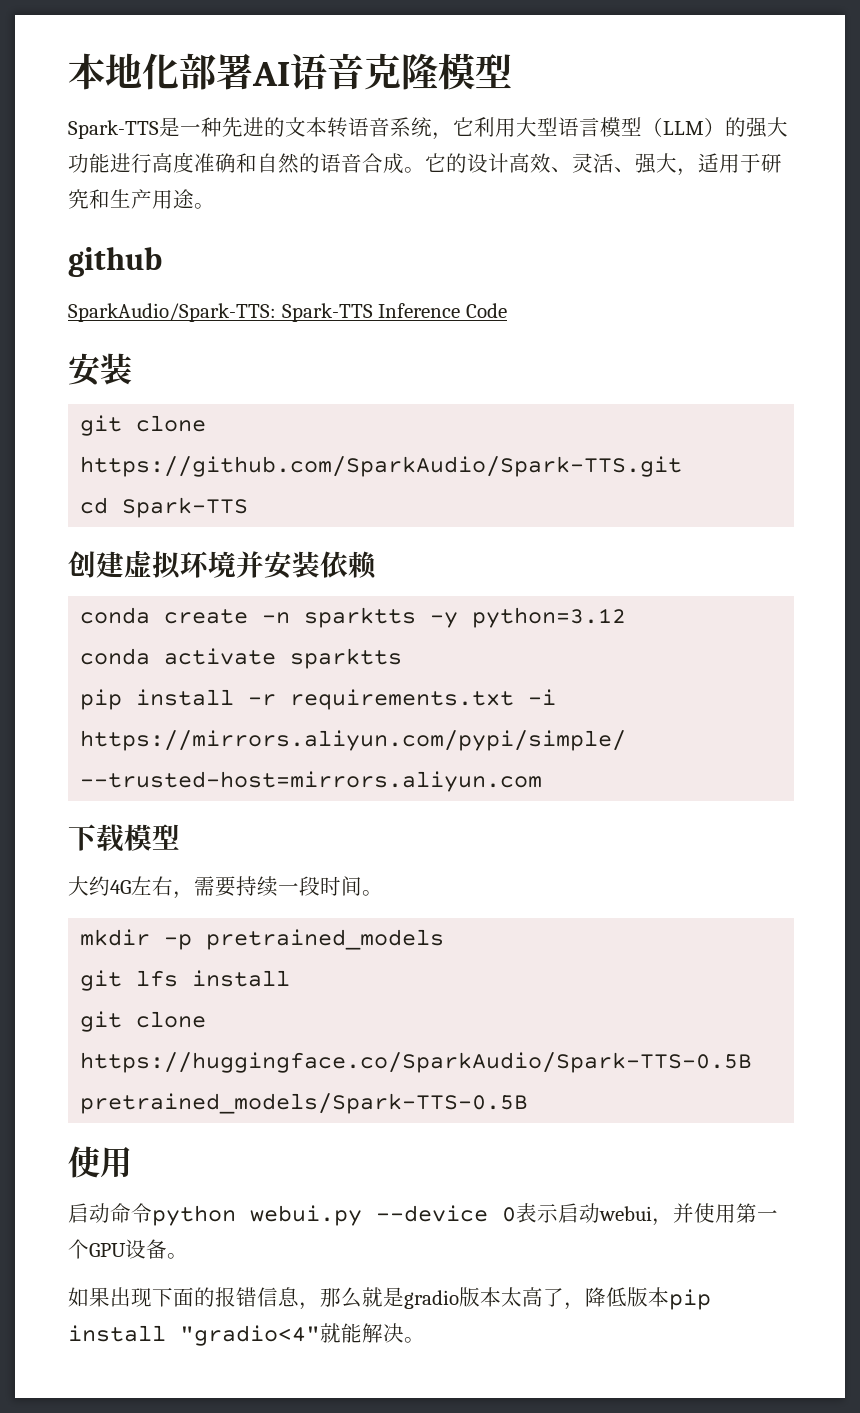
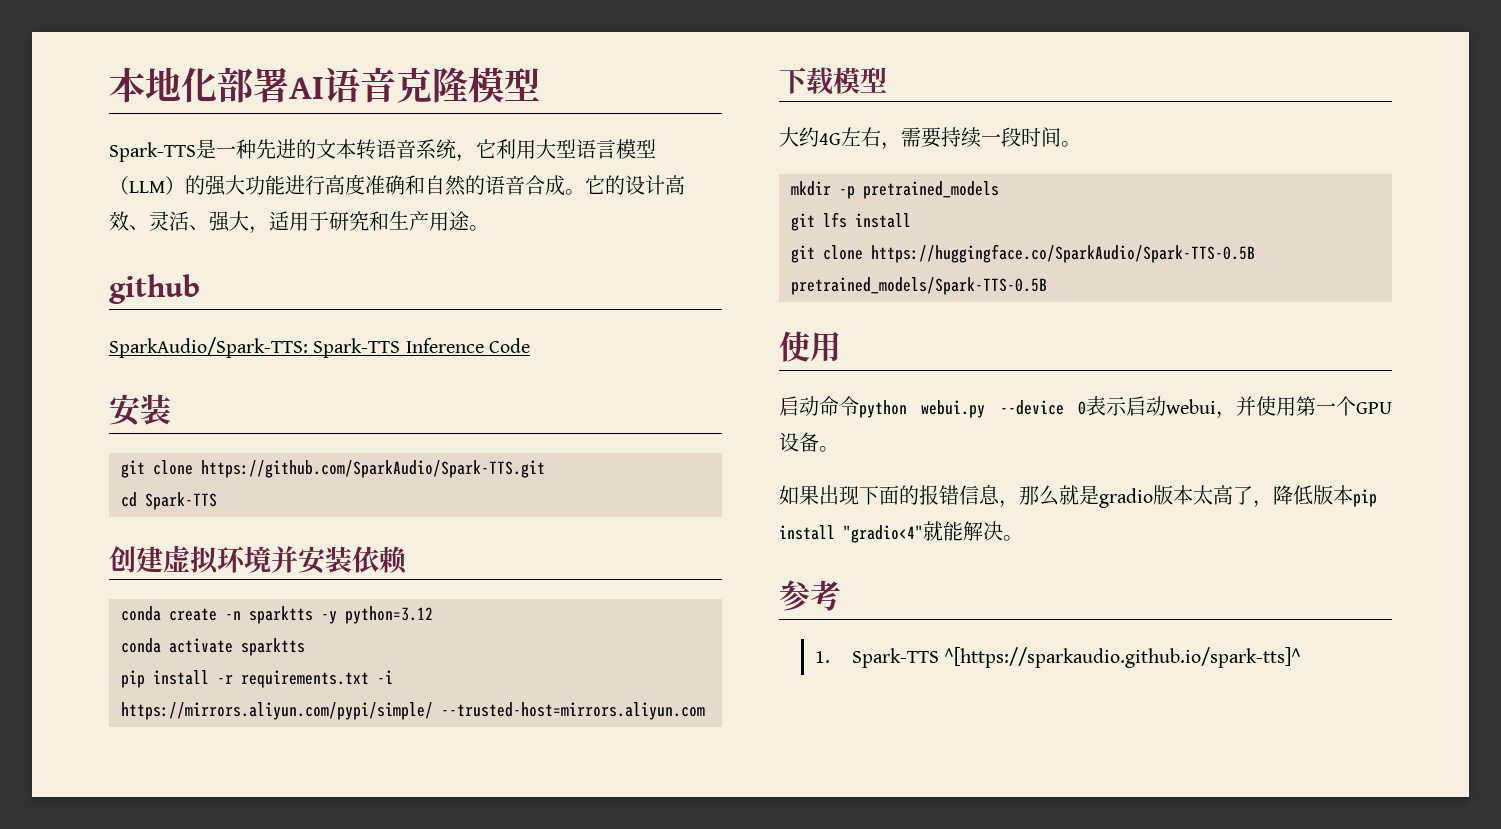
+ 参考
+ 1. Spark-TTS ^[https://sparkaudio.github.io/spark-tts]^

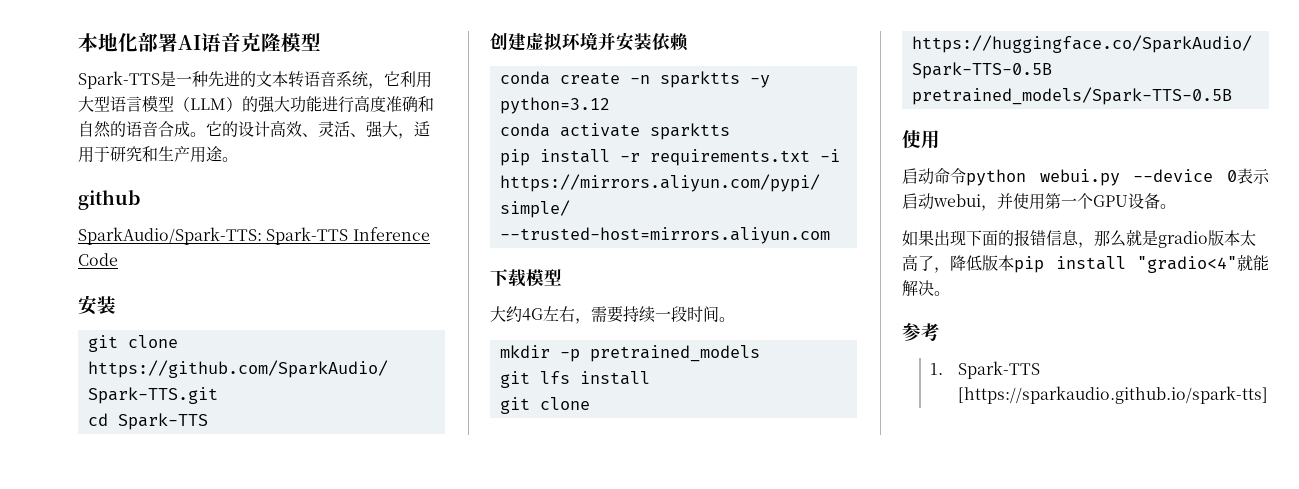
- 1. Spark-TTS ^[https://sparkaudio.github.io/spark-tts]^
+ 1. Spark-TTS [https://sparkaudio.github.io/spark-tts]

